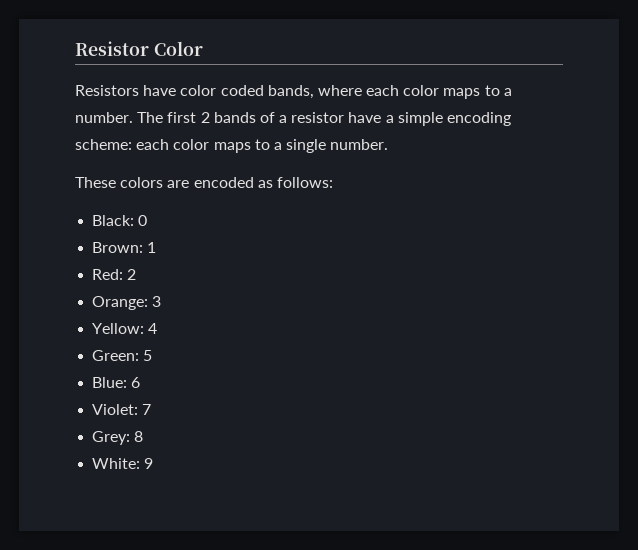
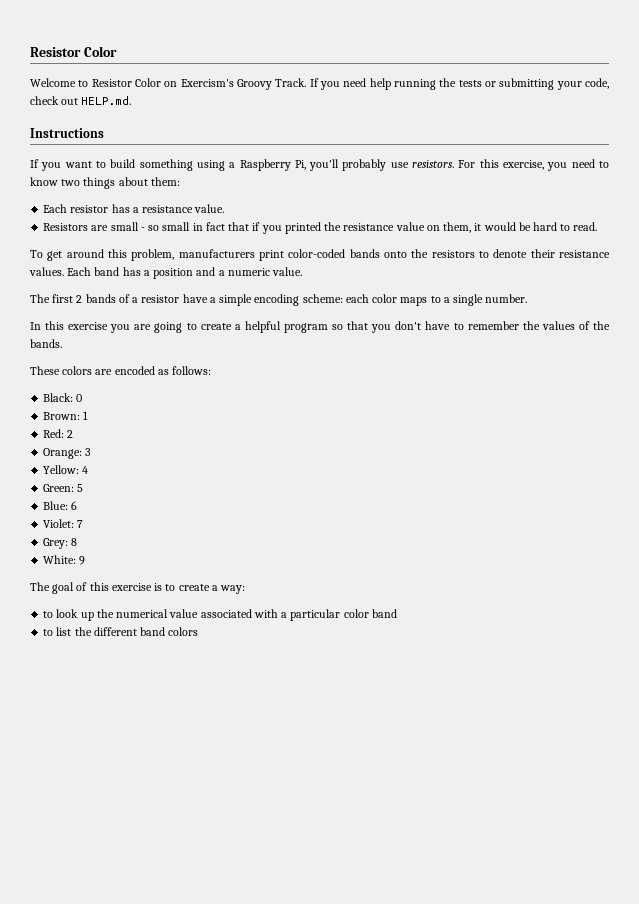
- Resistors have color coded bands, where each color maps to a number. The first 2 bands of a resistor have a simple encoding scheme: each color maps to a single number.
+ Welcome to Resistor Color on Exercism's Groovy Track. If you need help running the tests or submitting your code, check out HELP.md.
+ Instructions
+ If you want to build something using a Raspberry Pi, you'll probably use resistors. For this exercise, you need to know two things about them:
+ Each resistor has a resistance value.
+ Resistors are small - so small in fact that if you printed the resistance value on them, it would be hard to read.
+ To get around this problem, manufacturers print color-coded bands onto the resistors to denote their resistance values. Each band has a position and a numeric value.
+ The first 2 bands of a resistor have a simple encoding scheme: each color maps to a single number.
+ In this exercise you are going to create a helpful program so that you don't have to remember the values of the bands.
+ The goal of this exercise is to create a way:
+ to look up the numerical value associated with a particular color band
+ to list the different band colors

